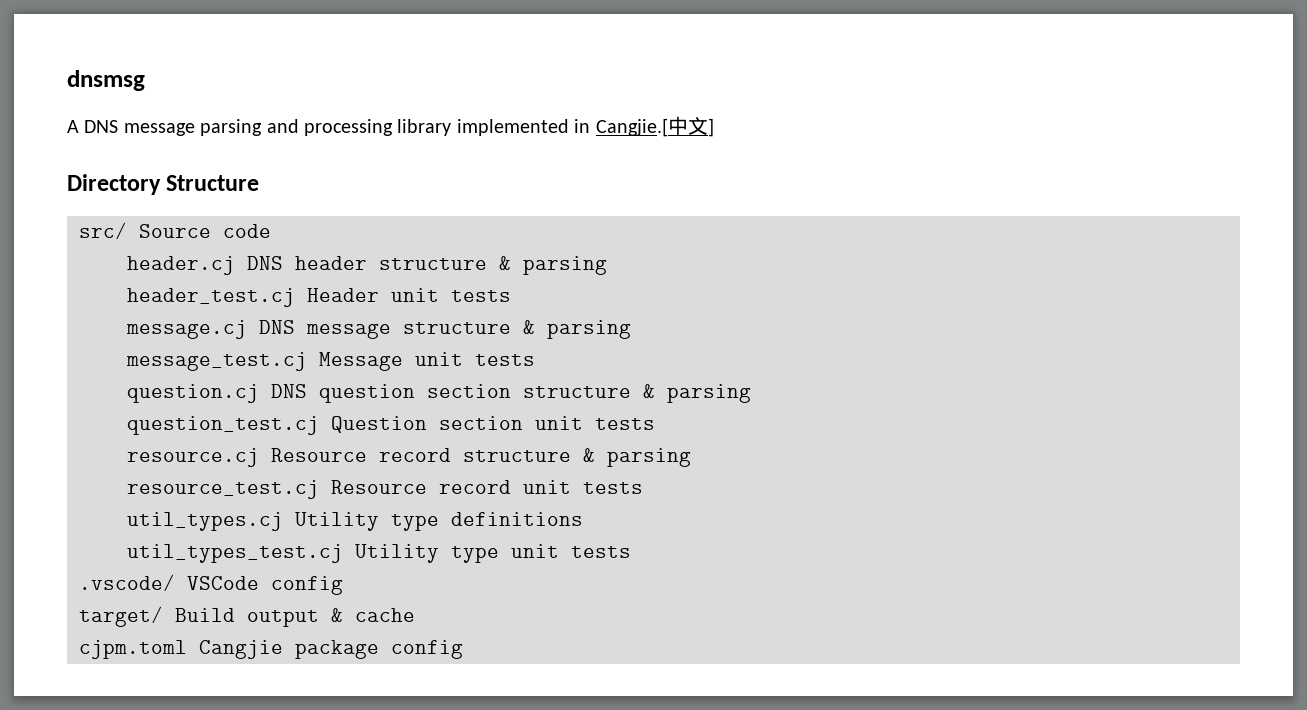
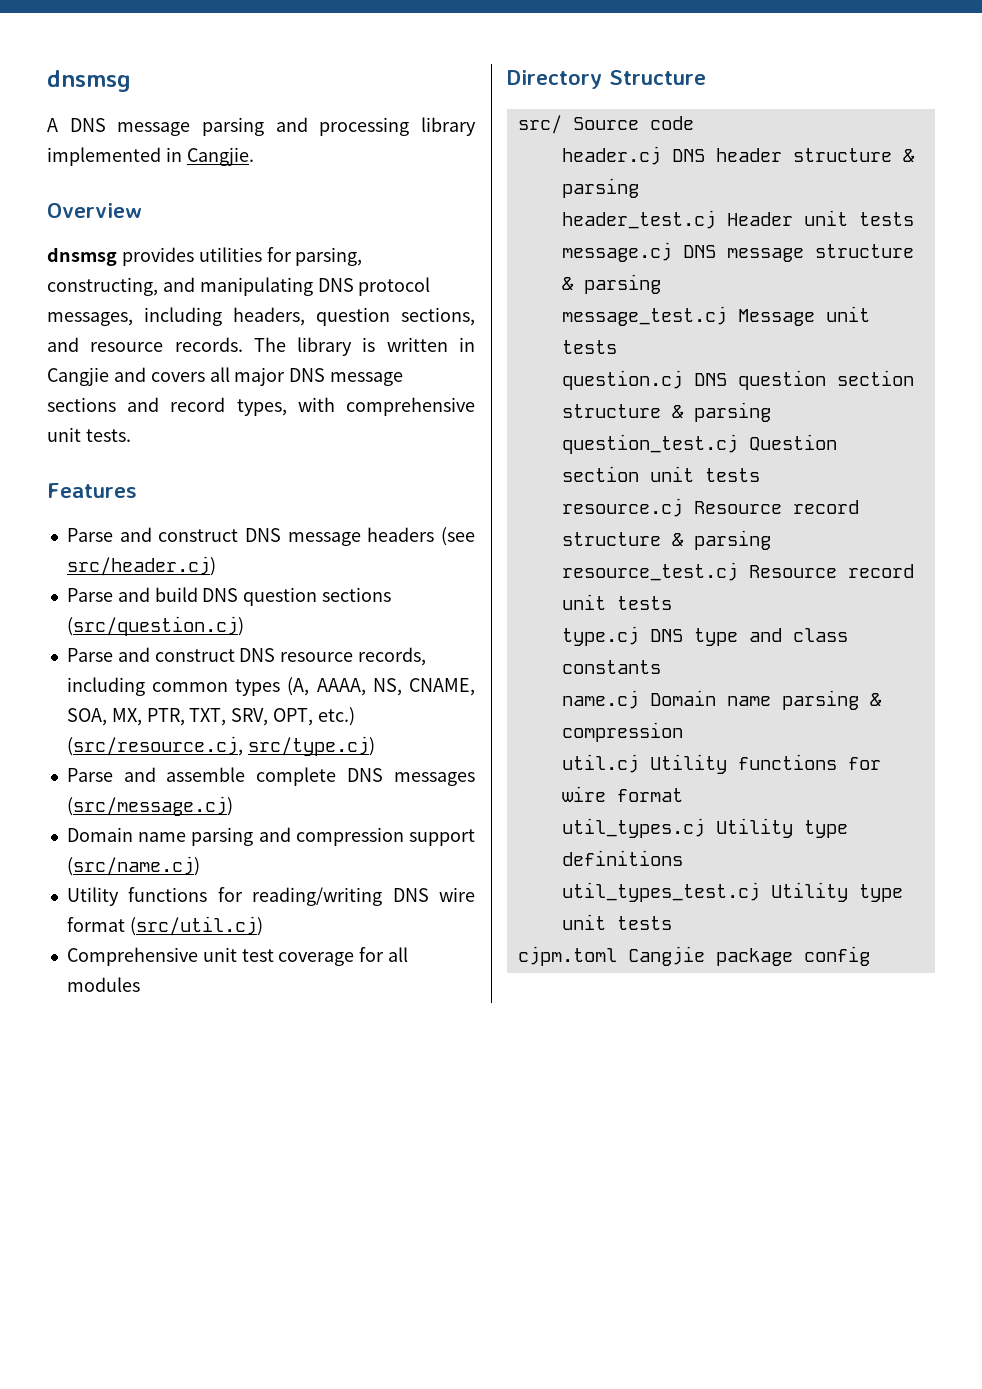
- A DNS message parsing and processing library implemented in Cangjie.[中文]
+ A DNS message parsing and processing library implemented in Cangjie.
+ Overview
+ dnsmsg provides utilities for parsing, constructing, and manipulating DNS protocol messages, including headers, question sections, and resource records. The library is written in Cangjie and covers all major DNS message sections and record types, with comprehensive unit tests.
+ Features
+ Parse and construct DNS message headers (see src/header.cj)
+ Parse and build DNS question sections (src/question.cj)
+ Parse and construct DNS resource records, including common types (A, AAAA, NS, CNAME, SOA, MX, PTR, TXT, SRV, OPT, etc.) (src/resource.cj, src/type.cj)
+ Parse and assemble complete DNS messages (src/message.cj)
+ Domain name parsing and compression support (src/name.cj)
+ Utility functions for reading/writing DNS wire format (src/util.cj)
+ Comprehensive unit test coverage for all modules
+ type.cj DNS type and class constants
+ name.cj Domain name parsing & compression
+ util.cj Utility functions for wire format
- .vscode/ VSCode config
- target/ Build output & cache

